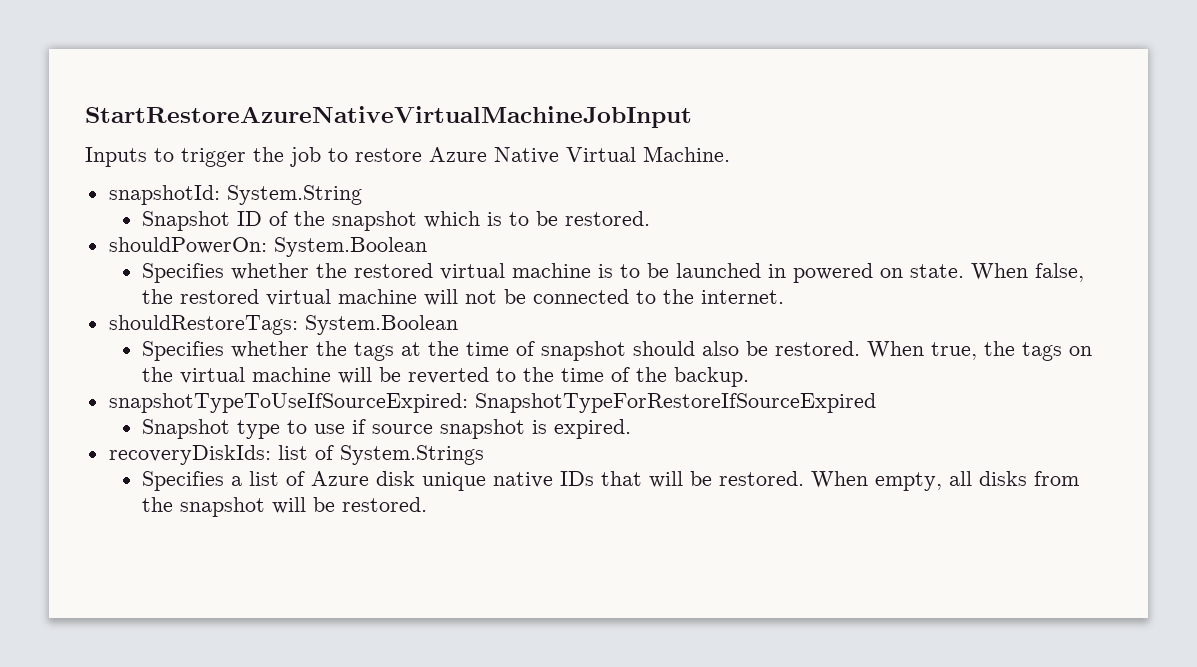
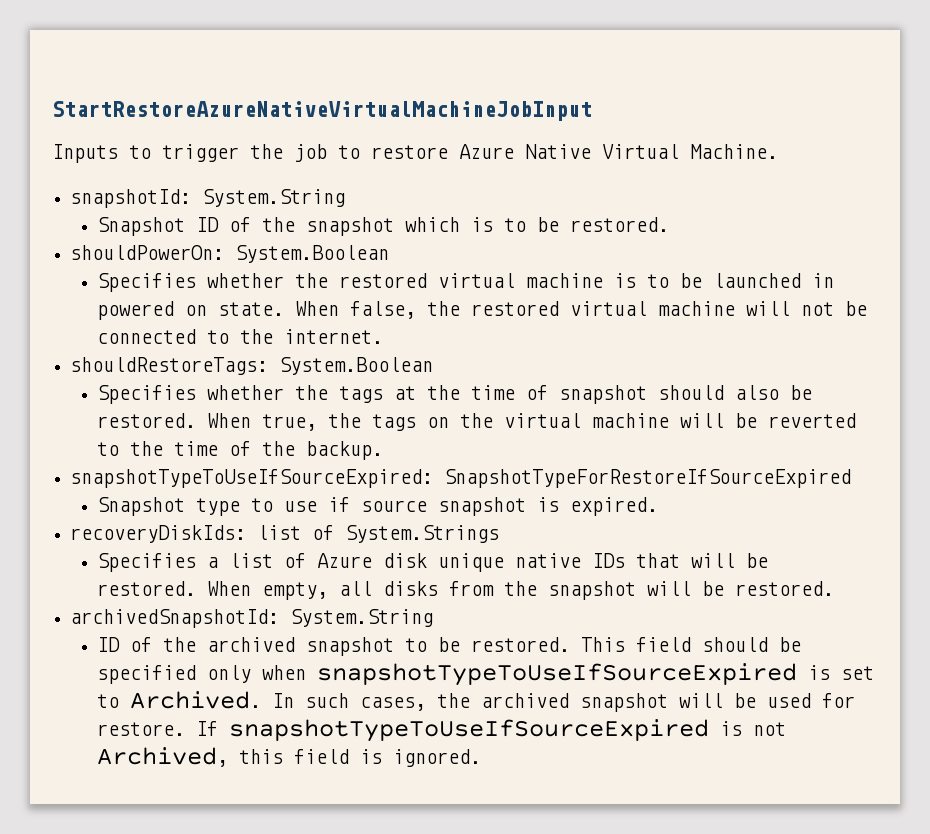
+ archivedSnapshotId: System.String
+ ID of the archived snapshot to be restored. This field should be specified only when snapshotTypeToUseIfSourceExpired is set to Archived. In such cases, the archived snapshot will be used for restore. If snapshotTypeToUseIfSourceExpired is not Archived, this field is ignored.

